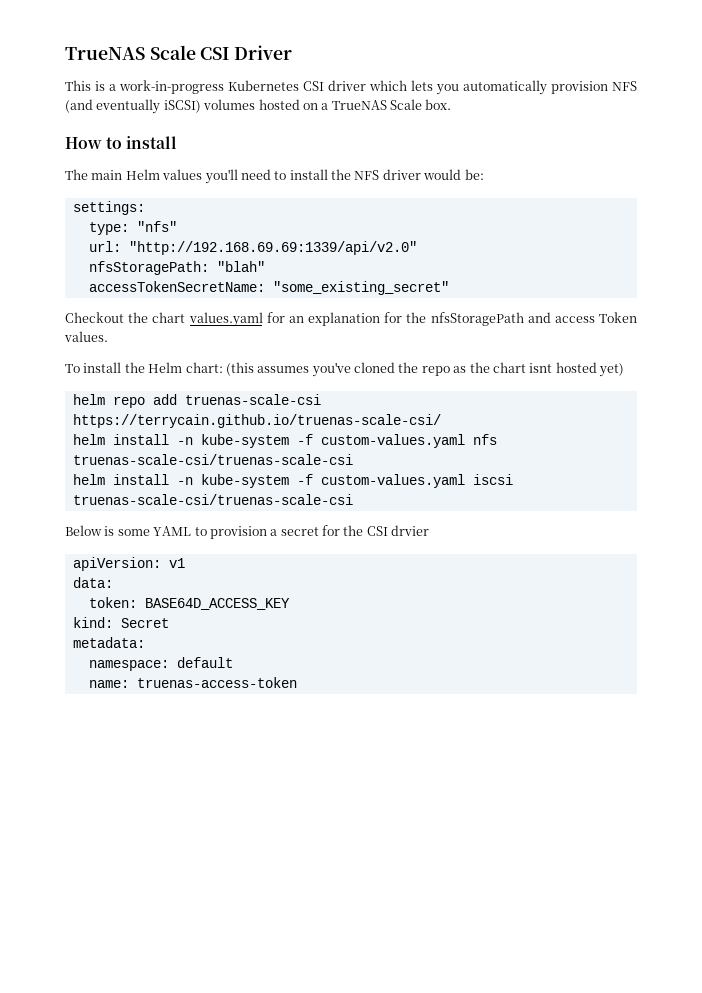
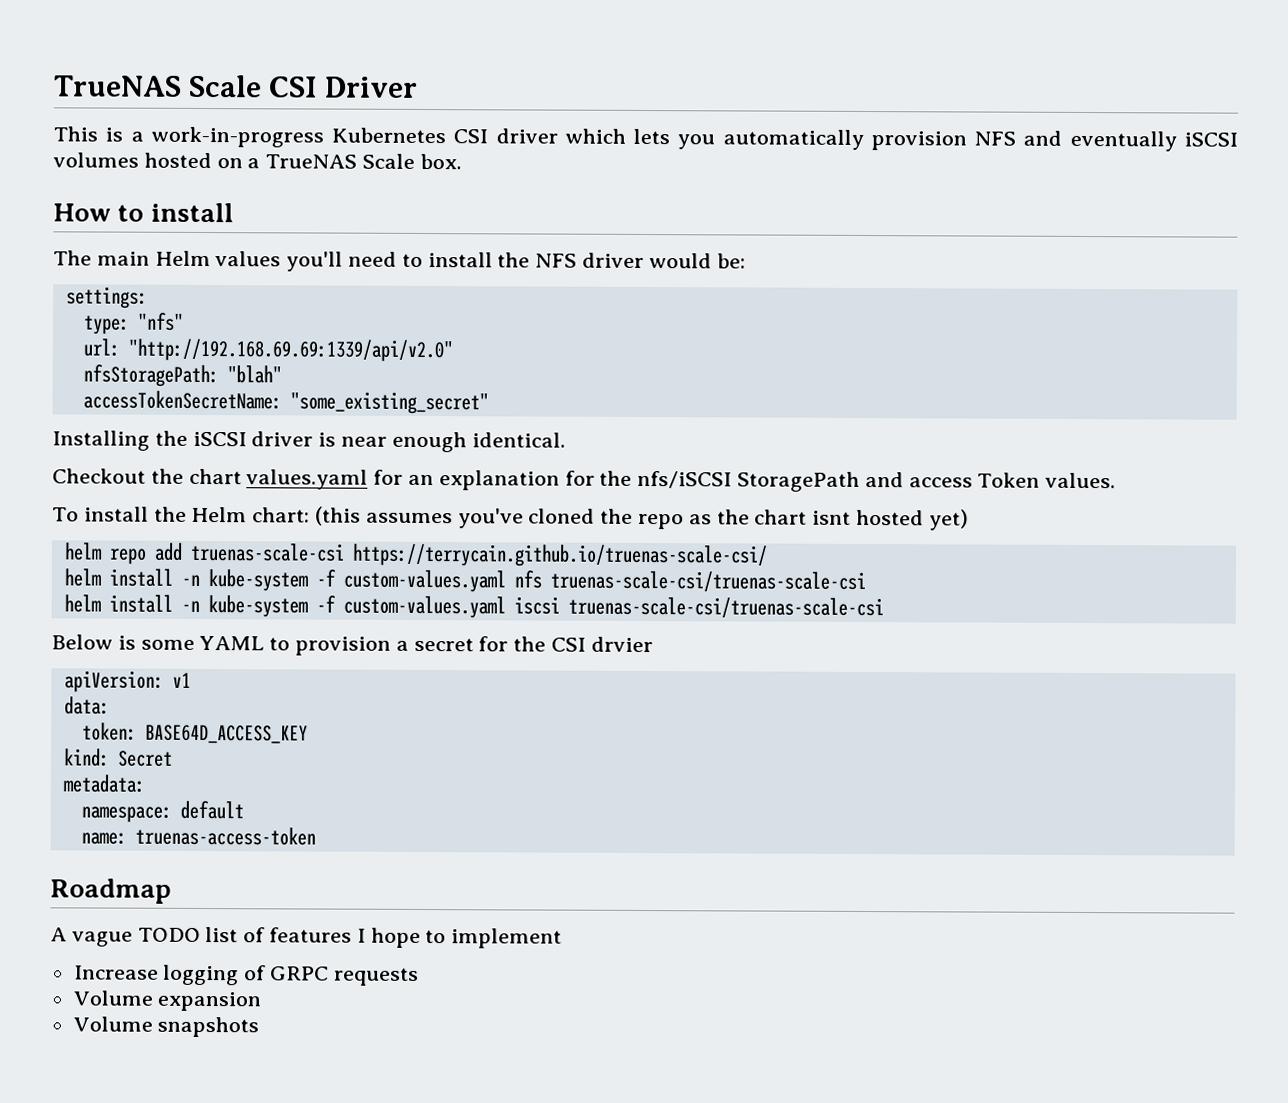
- This is a work-in-progress Kubernetes CSI driver which lets you automatically provision NFS (and eventually iSCSI) volumes hosted on a TrueNAS Scale box.
+ This is a work-in-progress Kubernetes CSI driver which lets you automatically provision NFS and eventually iSCSI volumes hosted on a TrueNAS Scale box.
+ Installing the iSCSI driver is near enough identical.
- Checkout the chart values.yaml for an explanation for the nfsStoragePath and access Token values.
+ Checkout the chart values.yaml for an explanation for the nfs/iSCSI StoragePath and access Token values.
+ Roadmap
+ A vague TODO list of features I hope to implement
+ Increase logging of GRPC requests
+ Volume expansion
+ Volume snapshots

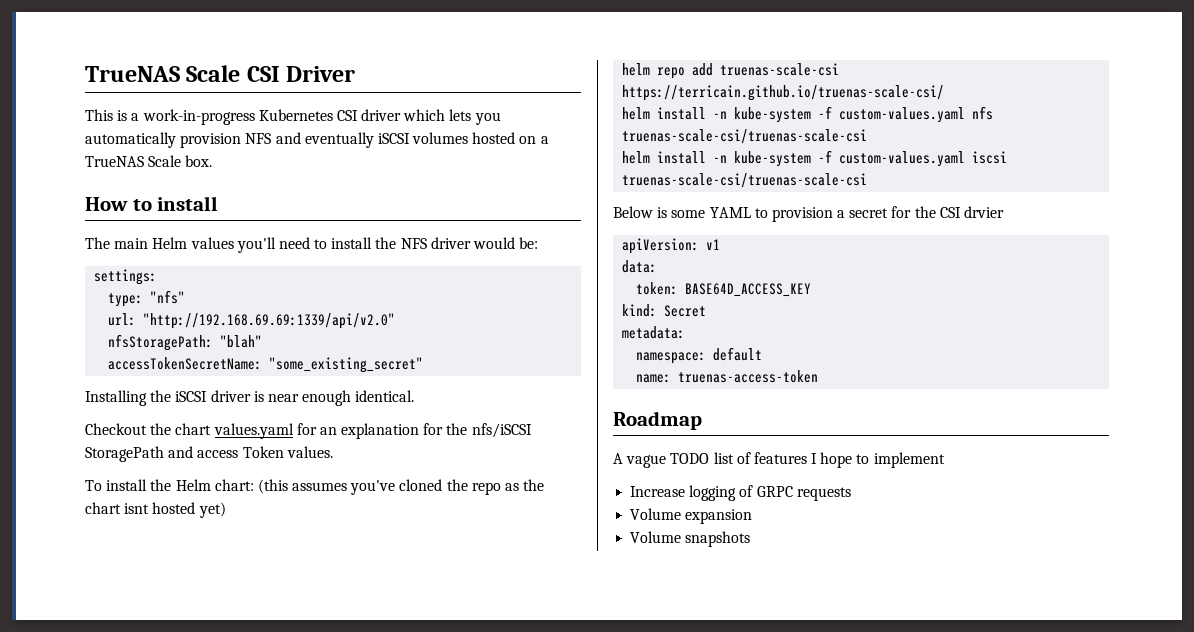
- helm repo add truenas-scale-csi https://terrycain.github.io/truenas-scale-csi/
+ helm repo add truenas-scale-csi https://terricain.github.io/truenas-scale-csi/

